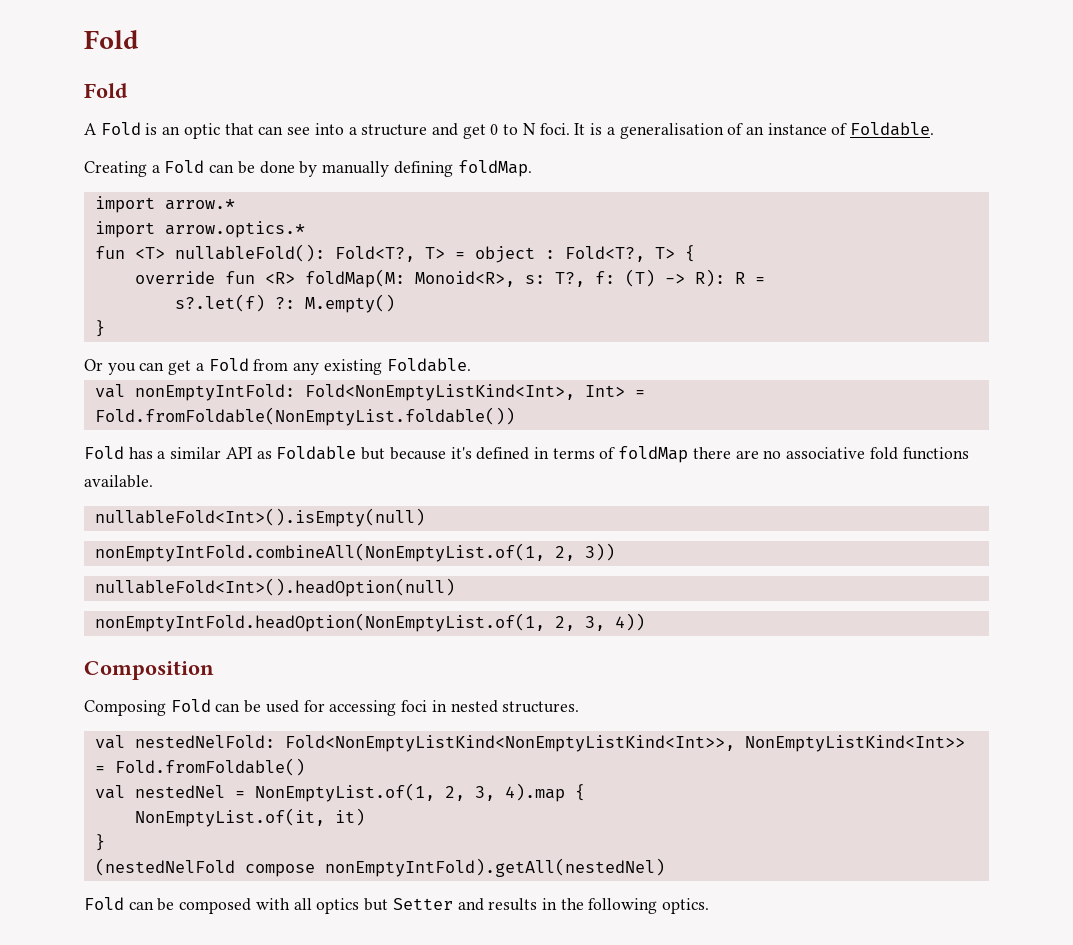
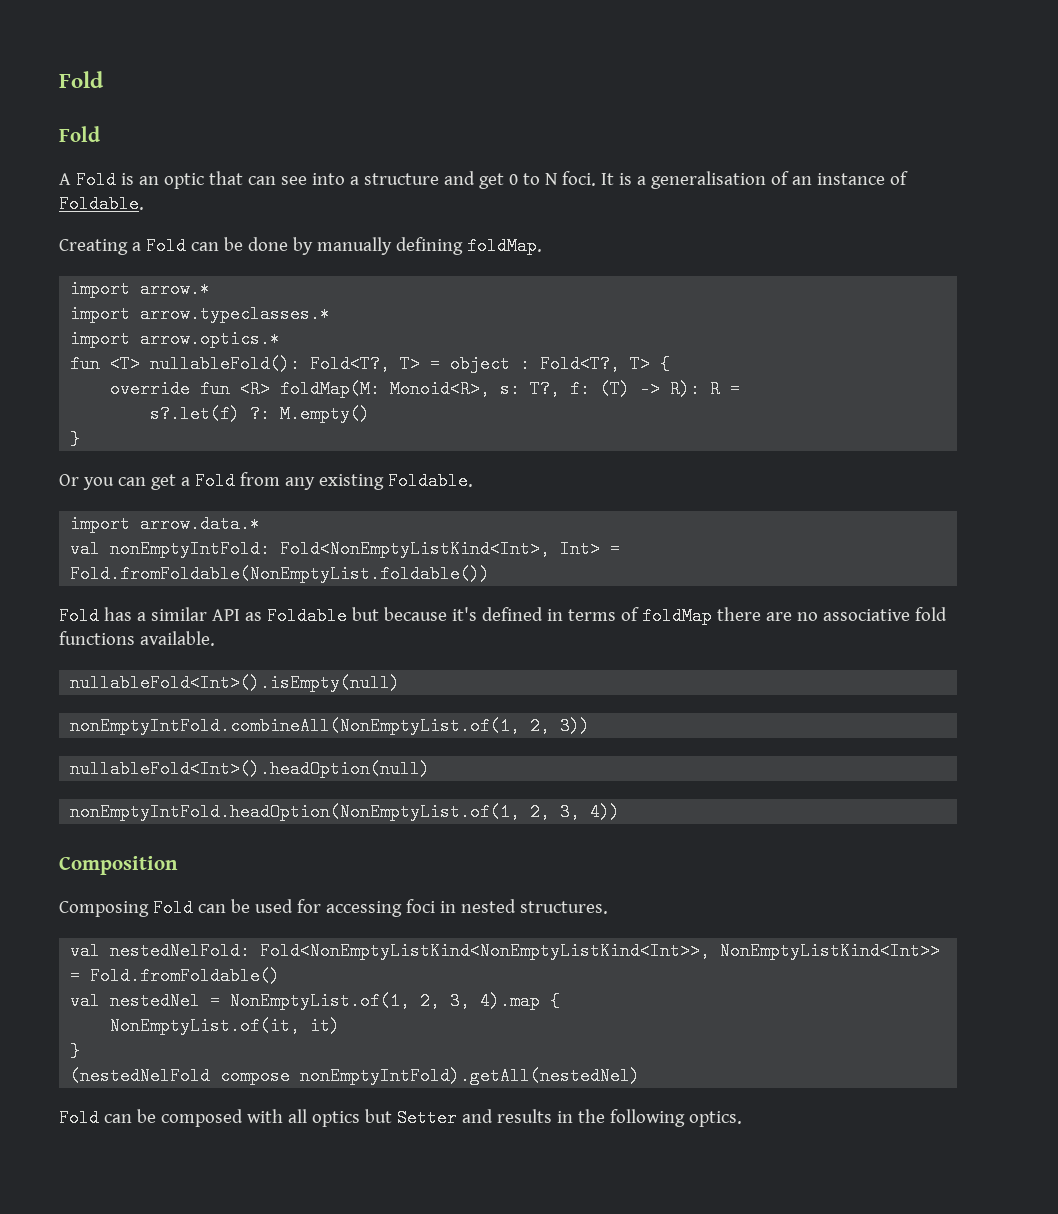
+ import arrow.typeclasses.*
+ import arrow.data.*

